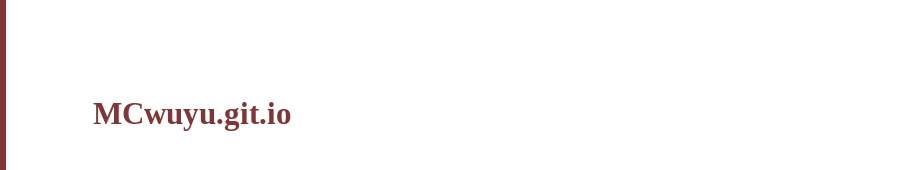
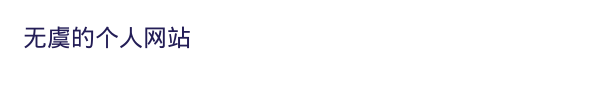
- MCwuyu.git.io
+ 无虞的个人网站

